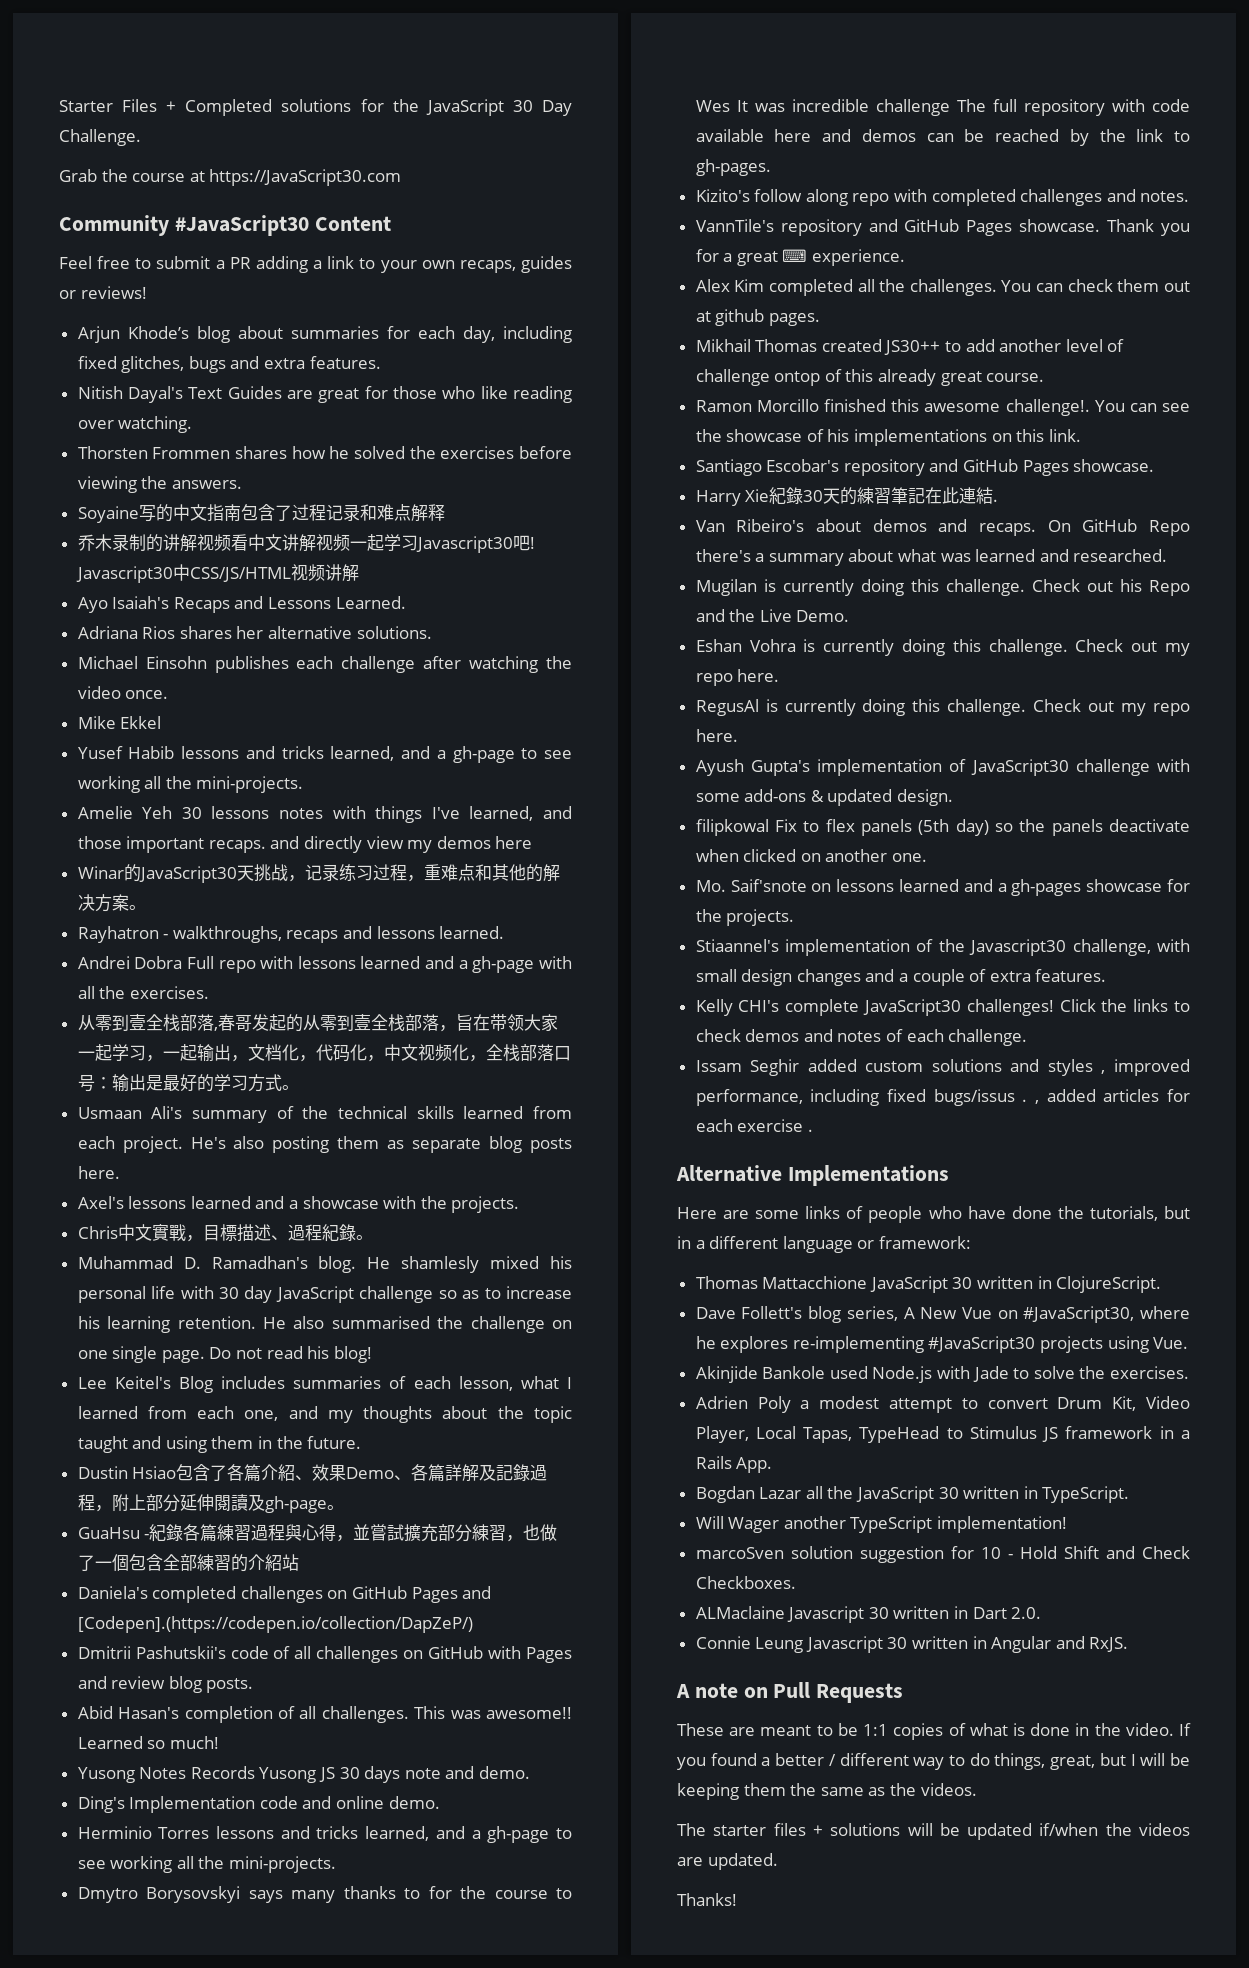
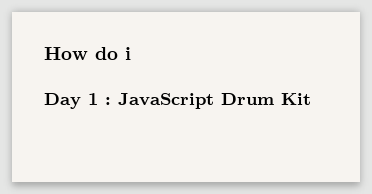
- Starter Files + Completed solutions for the JavaScript 30 Day Challenge.
- Grab the course at https://JavaScript30.com
- Community #JavaScript30 Content
- Feel free to submit a PR adding a link to your own recaps, guides or reviews!
- Arjun Khode’s blog about summaries for each day, including fixed glitches, bugs and extra features.
- Nitish Dayal's Text Guides are great for those who like reading over watching.
- Thorsten Frommen shares how he solved the exercises before viewing the answers.
- Soyaine写的中文指南包含了过程记录和难点解释
- 乔木录制的讲解视频看中文讲解视频一起学习Javascript30吧! Javascript30中CSS/JS/HTML视频讲解
- Ayo Isaiah's Recaps and Lessons Learned.
- Adriana Rios shares her alternative solutions.
- Michael Einsohn publishes each challenge after watching the video once.
- Mike Ekkel
- Yusef Habib lessons and tricks learned, and a gh-page to see working all the mini-projects.
- Amelie Yeh 30 lessons notes with things I've learned, and those important recaps. and directly view my demos here
- Winar的JavaScript30天挑战，记录练习过程，重难点和其他的解决方案。
- Rayhatron - walkthroughs, recaps and lessons learned.
- Andrei Dobra Full repo with lessons learned and a gh-page with all the exercises.
- 从零到壹全栈部落,春哥发起的从零到壹全栈部落，旨在带领大家一起学习，一起输出，文档化，代码化，中文视频化，全栈部落口号：输出是最好的学习方式。
- Usmaan Ali's summary of the technical skills learned from each project. He's also posting them as separate blog posts here.
- Axel's lessons learned and a showcase with the projects.
- Chris中文實戰，目標描述、過程紀錄。
- Muhammad D. Ramadhan's blog. He shamlesly mixed his personal life with 30 day JavaScript challenge so as to increase his learning retention. He also summarised the challenge on one single page. Do not read his blog!
- Lee Keitel's Blog includes summaries of each lesson, what I learned from each one, and my thoughts about the topic taught and using them in the future.
- Dustin Hsiao包含了各篇介紹、效果Demo、各篇詳解及記錄過程，附上部分延伸閱讀及gh-page。
- GuaHsu -紀錄各篇練習過程與心得，並嘗試擴充部分練習，也做了一個包含全部練習的介紹站
- Daniela's completed challenges on GitHub Pages and [Codepen].(https://codepen.io/collection/DapZeP/)
- Dmitrii Pashutskii's code of all challenges on GitHub with Pages and review blog posts.
- Abid Hasan's completion of all challenges. This was awesome!! Learned so much!
- Yusong Notes Records Yusong JS 30 days note and demo.
- Ding's Implementation code and online demo.
- Herminio Torres lessons and tricks learned, and a gh-page to see working all the mini-projects.
- Dmytro Borysovskyi says many thanks to for the course to Wes It was incredible challenge The full repository with code available here and demos can be reached by the link to gh-pages.
- Kizito's follow along repo with completed challenges and notes.
- VannTile's repository and GitHub Pages showcase. Thank you for a great ⌨ experience.
- Alex Kim completed all the challenges. You can check them out at github pages.
- Mikhail Thomas created JS30++ to add another level of challenge ontop of this already great course.
- Ramon Morcillo finished this awesome challenge!. You can see the showcase of his implementations on this link.
- Santiago Escobar's repository and GitHub Pages showcase.
- Harry Xie紀錄30天的練習筆記在此連結.
- Van Ribeiro's about demos and recaps. On GitHub Repo there's a summary about what was learned and researched.
- Mugilan is currently doing this challenge. Check out his Repo and the Live Demo.
- Eshan Vohra is currently doing this challenge. Check out my repo here.
- RegusAl is currently doing this challenge. Check out my repo here.
- Ayush Gupta's implementation of JavaScript30 challenge with some add-ons & updated design.
- filipkowal Fix to flex panels (5th day) so the panels deactivate when clicked on another one.
- Mo. Saif'snote on lessons learned and a gh-pages showcase for the projects.
- Stiaannel's implementation of the Javascript30 challenge, with small design changes and a couple of extra features.
- Kelly CHI's complete JavaScript30 challenges! Click the links to check demos and notes of each challenge.
- Issam Seghir added custom solutions and styles , improved performance, including fixed bugs/issus . , added articles for each exercise .
- Alternative Implementations
- Here are some links of people who have done the tutorials, but in a different language or framework:
- Thomas Mattacchione JavaScript 30 written in ClojureScript.
- Dave Follett's blog series, A New Vue on #JavaScript30, where he explores re-implementing #JavaScript30 projects using Vue.
- Akinjide Bankole used Node.js with Jade to solve the exercises.
- Adrien Poly a modest attempt to convert Drum Kit, Video Player, Local Tapas, TypeHead to Stimulus JS framework in a Rails App.
- Bogdan Lazar all the JavaScript 30 written in TypeScript.
- Will Wager another TypeScript implementation!
- marcoSven solution suggestion for 10 - Hold Shift and Check Checkboxes.
- ALMaclaine Javascript 30 written in Dart 2.0.
- Connie Leung Javascript 30 written in Angular and RxJS.
- A note on Pull Requests
- These are meant to be 1:1 copies of what is done in the video. If you found a better / different way to do things, great, but I will be keeping them the same as the videos.
- The starter files + solutions will be updated if/when the videos are updated.
- Thanks!
+ How do i
+ Day 1 : JavaScript Drum Kit

